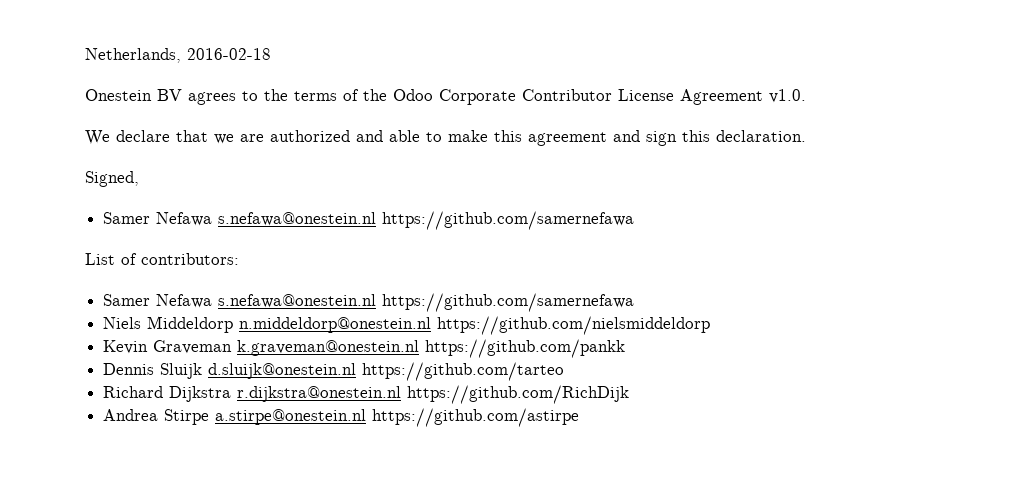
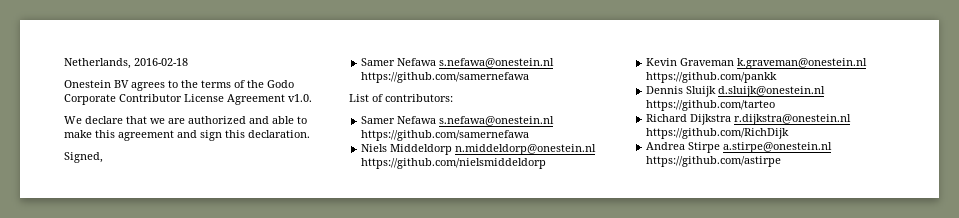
- Onestein BV agrees to the terms of the Odoo Corporate Contributor License Agreement v1.0.
+ Onestein BV agrees to the terms of the Godo Corporate Contributor License Agreement v1.0.

